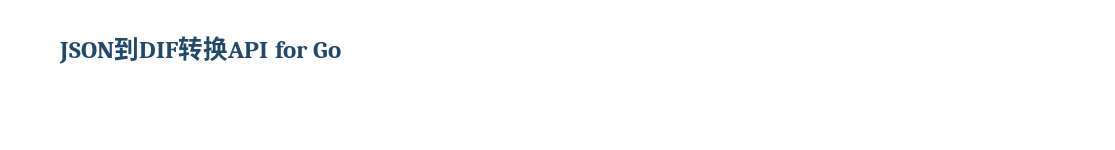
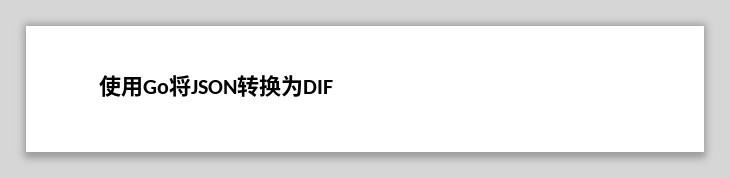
- JSON到DIF转换API for Go
+ 使用Go将JSON转换为DIF

